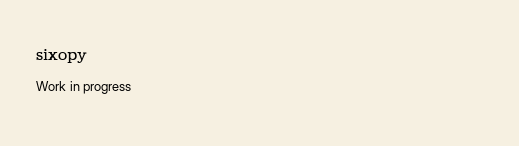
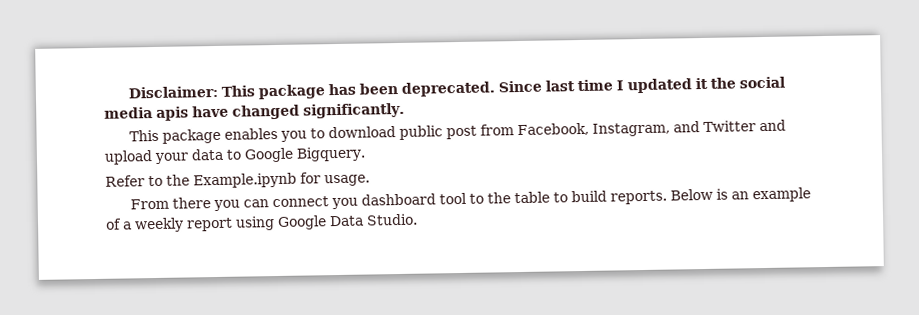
- sixopy
- Work in progress
+ Disclaimer: This package has been deprecated. Since last time I updated it the social media apis have changed significantly.
+ This package enables you to download public post from Facebook, Instagram, and Twitter and upload your data to Google Bigquery.
+ Refer to the Example.ipynb for usage.
+ From there you can connect you dashboard tool to the table to build reports. Below is an example of a weekly report using Google Data Studio.

